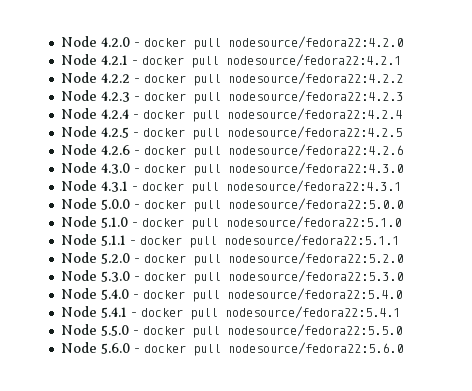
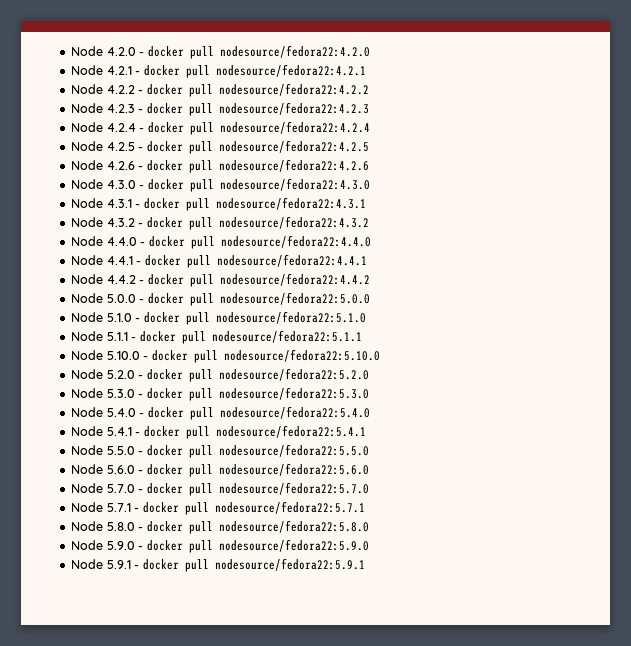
+ Node 4.3.2 - docker pull nodesource/fedora22:4.3.2
+ Node 4.4.0 - docker pull nodesource/fedora22:4.4.0
+ Node 4.4.1 - docker pull nodesource/fedora22:4.4.1
+ Node 4.4.2 - docker pull nodesource/fedora22:4.4.2
+ Node 5.10.0 - docker pull nodesource/fedora22:5.10.0
+ Node 5.7.0 - docker pull nodesource/fedora22:5.7.0
+ Node 5.7.1 - docker pull nodesource/fedora22:5.7.1
+ Node 5.8.0 - docker pull nodesource/fedora22:5.8.0
+ Node 5.9.0 - docker pull nodesource/fedora22:5.9.0
+ Node 5.9.1 - docker pull nodesource/fedora22:5.9.1

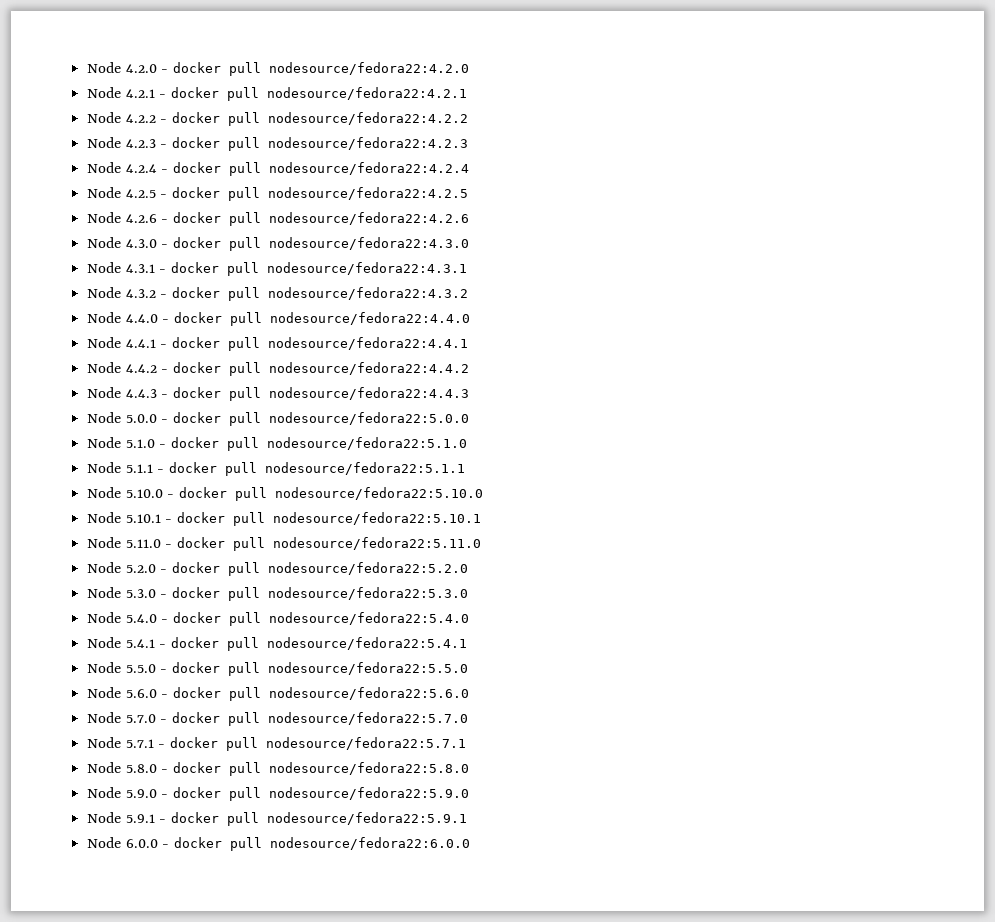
+ Node 4.4.3 - docker pull nodesource/fedora22:4.4.3
+ Node 5.10.1 - docker pull nodesource/fedora22:5.10.1
+ Node 5.11.0 - docker pull nodesource/fedora22:5.11.0
+ Node 6.0.0 - docker pull nodesource/fedora22:6.0.0

